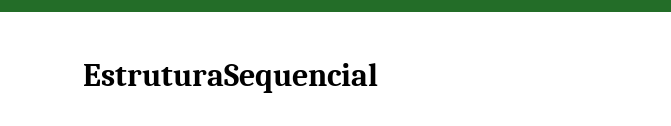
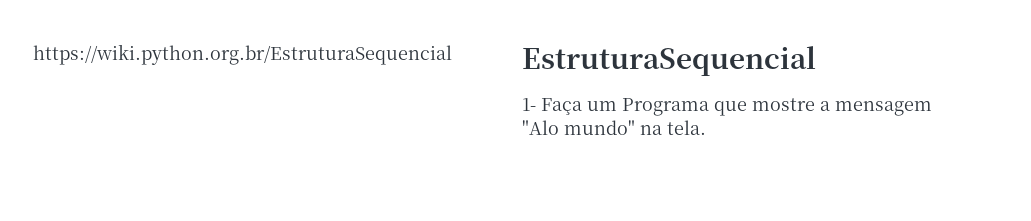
+ https://wiki.python.org.br/EstruturaSequencial
+ 1- Faça um Programa que mostre a mensagem "Alo mundo" na tela.

